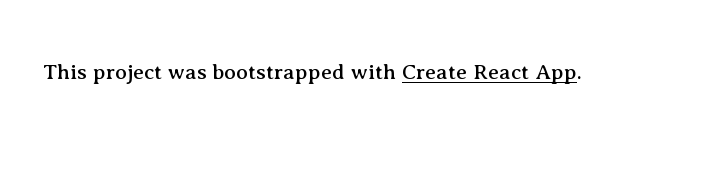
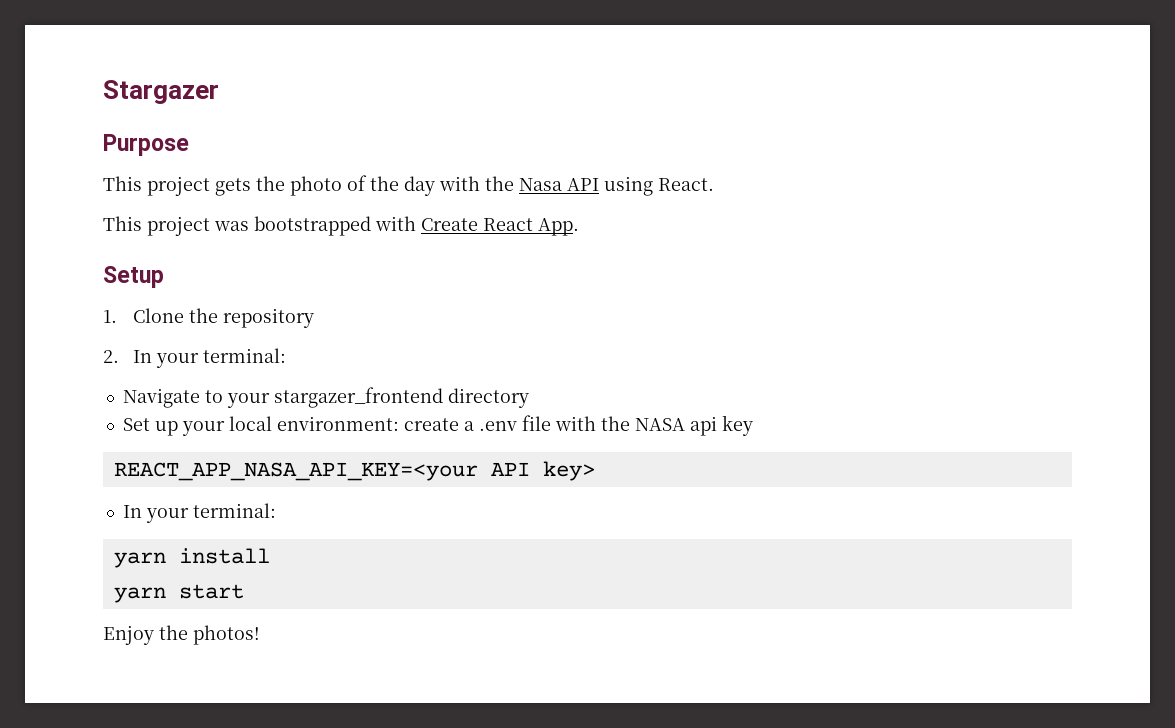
+ Stargazer
+ Purpose
+ This project gets the photo of the day with the Nasa API using React.
+ Setup
+ 1. Clone the repository
+ 2. In your terminal:
+ Navigate to your stargazer_frontend directory
+ Set up your local environment: create a .env file with the NASA api key
+ REACT_APP_NASA_API_KEY=<your API key>
+ In your terminal:
+ yarn install
+ yarn start
+ Enjoy the photos!

